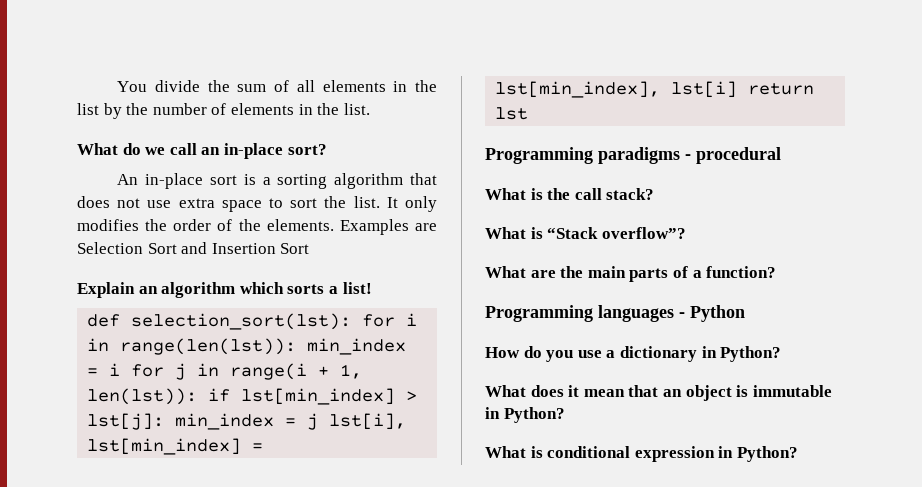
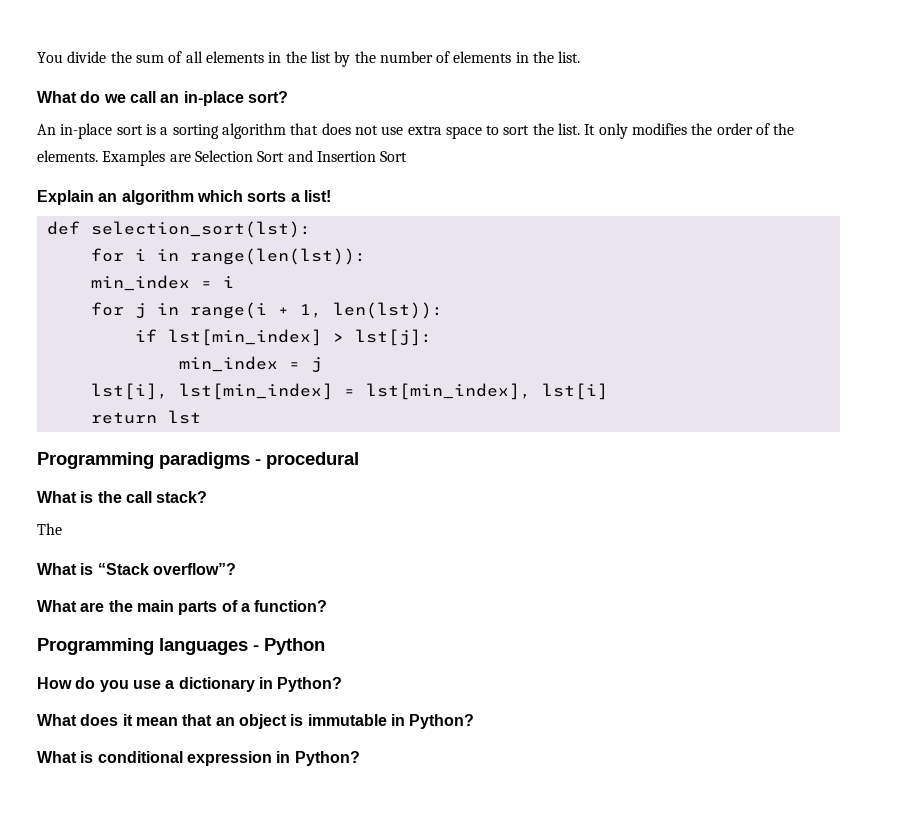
- def selection_sort(lst): for i in range(len(lst)): min_index = i for j in range(i + 1, len(lst)): if lst[min_index] > lst[j]: min_index = j lst[i], lst[min_index] = lst[min_index], lst[i] return lst
+ def selection_sort(lst):
+ for i in range(len(lst)):
+ min_index = i
+ for j in range(i + 1, len(lst)):
+ if lst[min_index] > lst[j]:
+ min_index = j
+ lst[i], lst[min_index] = lst[min_index], lst[i]
+ return lst
+ The

